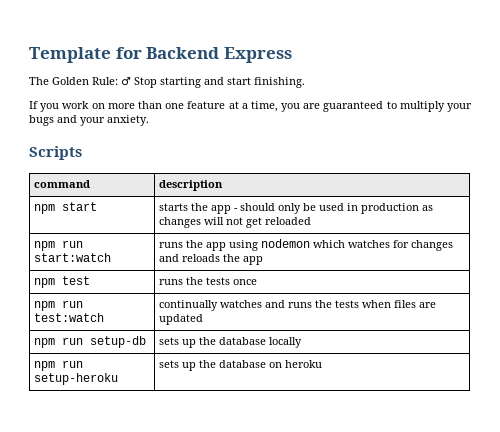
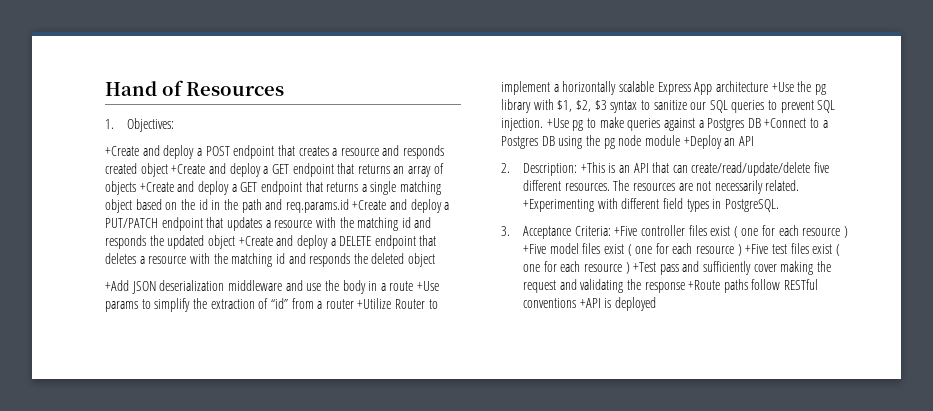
- Template for Backend Express
- The Golden Rule: ♂ Stop starting and start finishing.
- If you work on more than one feature at a time, you are guaranteed to multiply your bugs and your anxiety.
- Scripts
- command | description
- npm start | starts the app - should only be used in production as changes will not get reloaded
- npm run start:watch | runs the app using nodemon which watches for changes and reloads the app
- npm test | runs the tests once
- npm run test:watch | continually watches and runs the tests when files are updated
- npm run setup-db | sets up the database locally
- npm run setup-heroku | sets up the database on heroku
+ Hand of Resources
+ 1. Objectives:
+ +Create and deploy a POST endpoint that creates a resource and responds created object +Create and deploy a GET endpoint that returns an array of objects +Create and deploy a GET endpoint that returns a single matching object based on the id in the path and req.params.id +Create and deploy a PUT/PATCH endpoint that updates a resource with the matching id and responds the updated object +Create and deploy a DELETE endpoint that deletes a resource with the matching id and responds the deleted object
+ +Add JSON deserialization middleware and use the body in a route +Use params to simplify the extraction of “id” from a router +Utilize Router to implement a horizontally scalable Express App architecture +Use the pg library with $1, $2, $3 syntax to sanitize our SQL queries to prevent SQL injection. +Use pg to make queries against a Postgres DB +Connect to a Postgres DB using the pg node module +Deploy an API
+ 2. Description: +This is an API that can create/read/update/delete five different resources. The resources are not necessarily related. +Experimenting with different field types in PostgreSQL.
+ 3. Acceptance Criteria: +Five controller files exist ( one for each resource ) +Five model files exist ( one for each resource ) +Five test files exist ( one for each resource ) +Test pass and sufficiently cover making the request and validating the response +Route paths follow RESTful conventions +API is deployed

